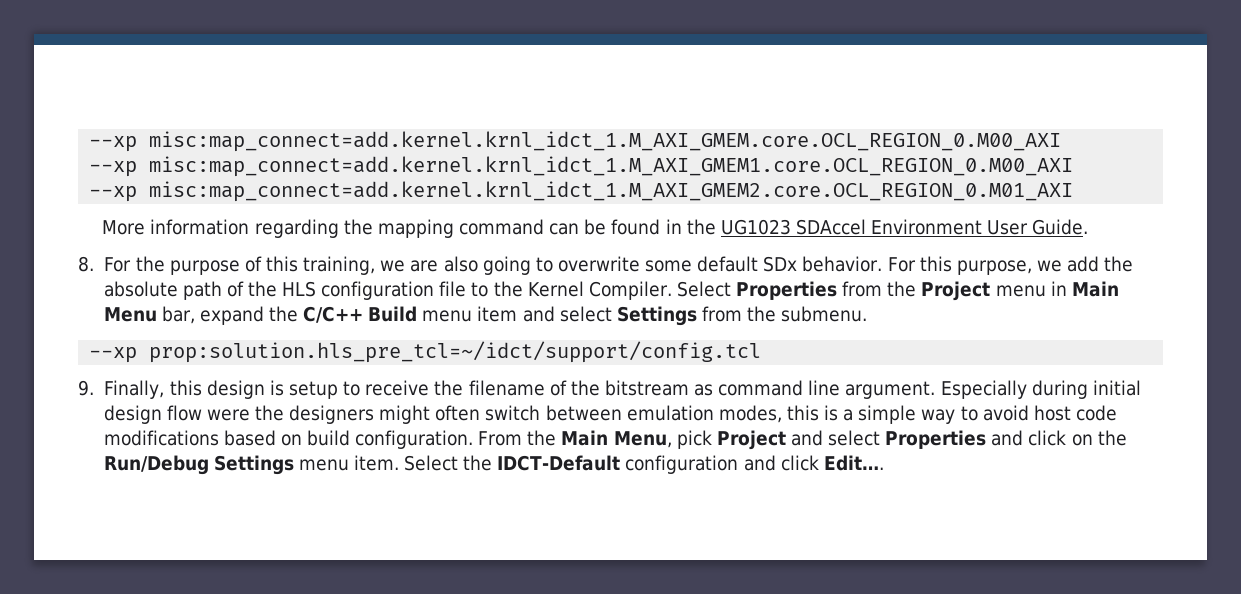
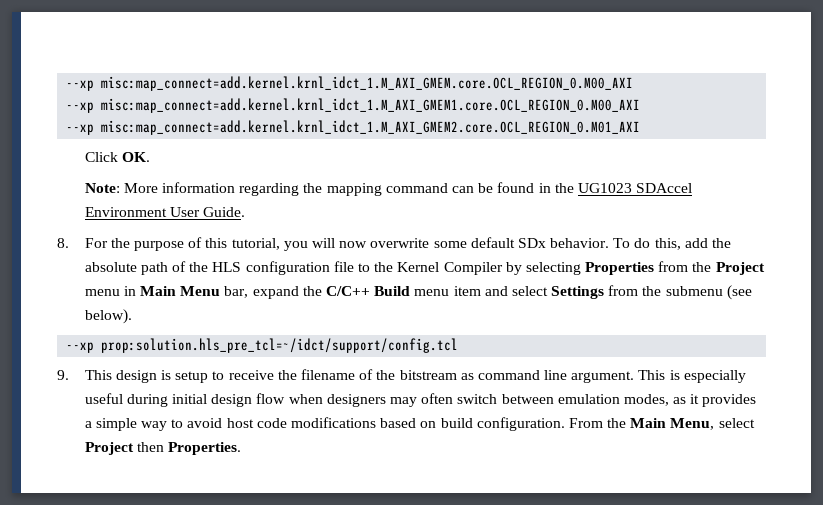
- More information regarding the mapping command can be found in the UG1023 SDAccel Environment User Guide.
+ Click OK.
+ Note: More information regarding the mapping command can be found in the UG1023 SDAccel Environment User Guide.
- 8. For the purpose of this training, we are also going to overwrite some default SDx behavior.
+ 8. For the purpose of this tutorial, you will now overwrite some default SDx behavior.
- For this purpose, we add the absolute path of the HLS configuration file to the Kernel Compiler. Select Properties from the Project menu in Main Menu bar, expand the C/C++ Build menu item and select Settings from the submenu.
+ To do this, add the absolute path of the HLS configuration file to the Kernel Compiler by selecting Properties from the Project menu in Main Menu bar, expand the C/C++ Build menu item and select Settings from the submenu (see below).
- 9. Finally, this design is setup to receive the filename of the bitstream as command line argument.
+ 9. This design is setup to receive the filename of the bitstream as command line argument.
- Especially during initial design flow were the designers might often switch between emulation modes, this is a simple way to avoid host code modifications based on build configuration.
+ This is especially useful during initial design flow when designers may often switch between emulation modes, as it provides a simple way to avoid host code modifications based on build configuration.
- From the Main Menu, pick Project and select Properties and click on the Run/Debug Settings menu item. Select the IDCT-Default configuration and click Edit….
+ From the Main Menu, select Project then Properties.

